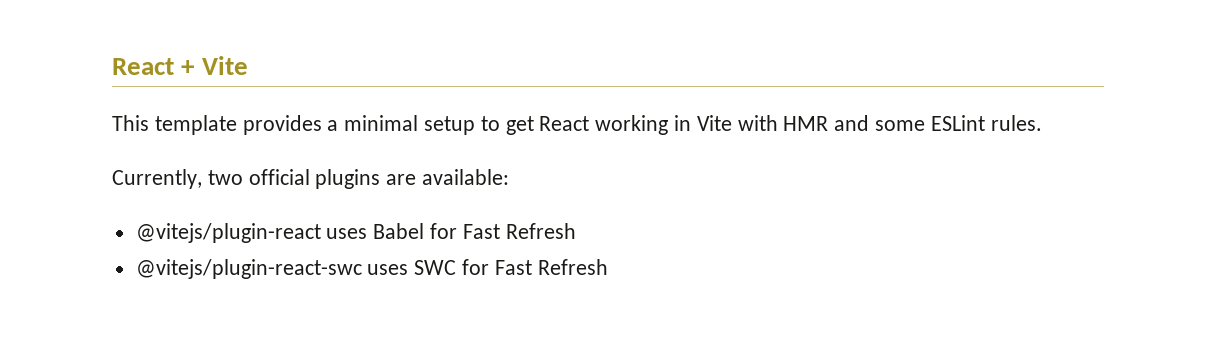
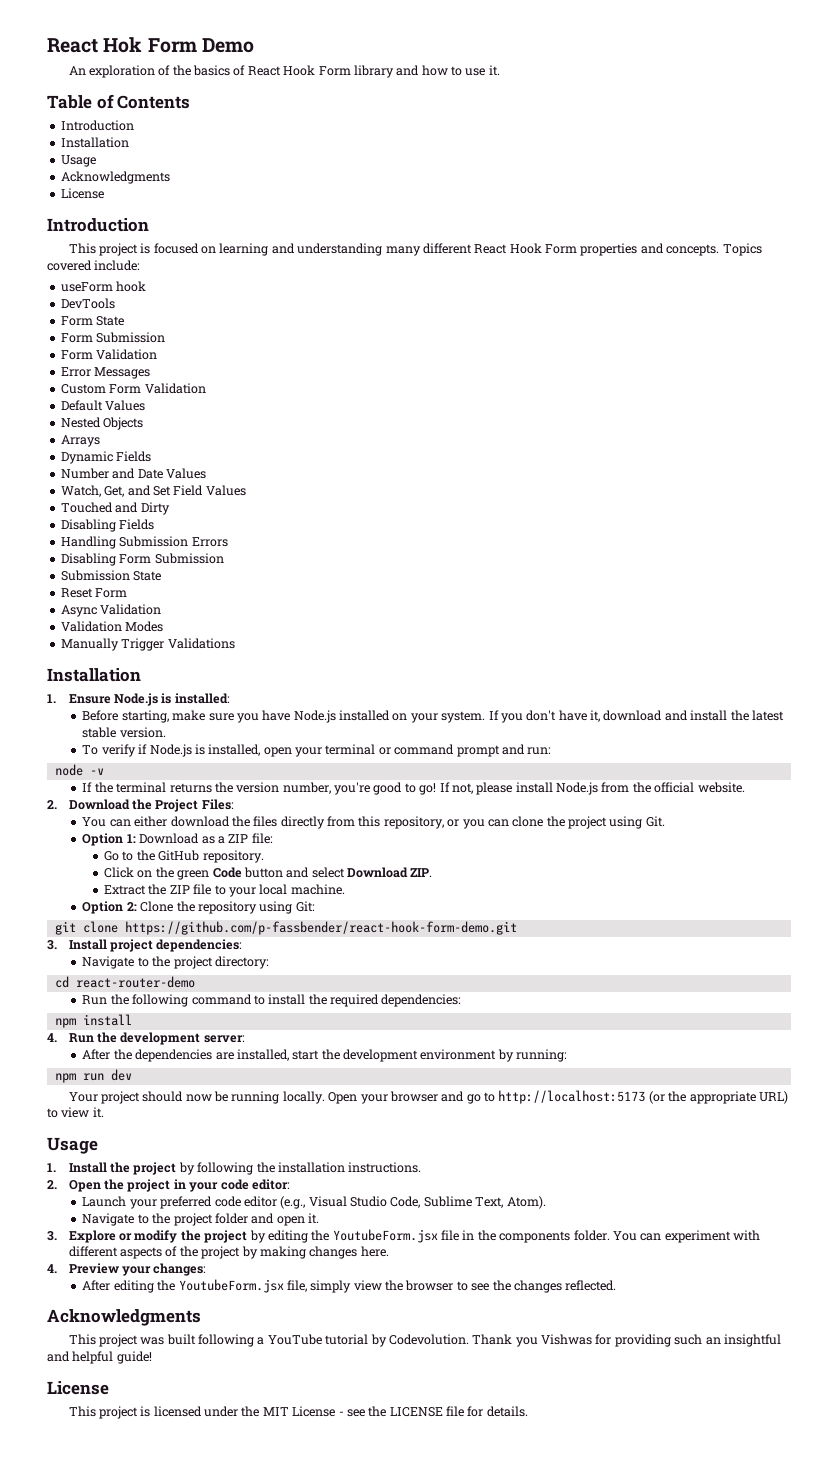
- React + Vite
- This template provides a minimal setup to get React working in Vite with HMR and some ESLint rules.
- Currently, two official plugins are available:
- @vitejs/plugin-react uses Babel for Fast Refresh
- @vitejs/plugin-react-swc uses SWC for Fast Refresh
+ React Hok Form Demo
+ An exploration of the basics of React Hook Form library and how to use it.
+ Table of Contents
+ Introduction
+ Installation
+ Usage
+ Acknowledgments
+ License
+ Introduction
+ This project is focused on learning and understanding many different React Hook Form properties and concepts. Topics covered include:
+ useForm hook
+ DevTools
+ Form State
+ Form Submission
+ Form Validation
+ Error Messages
+ Custom Form Validation
+ Default Values
+ Nested Objects
+ Arrays
+ Dynamic Fields
+ Number and Date Values
+ Watch, Get, and Set Field Values
+ Touched and Dirty
+ Disabling Fields
+ Handling Submission Errors
+ Disabling Form Submission
+ Submission State
+ Reset Form
+ Async Validation
+ Validation Modes
+ Manually Trigger Validations
+ Installation
+ 1. Ensure Node.js is installed:
+ Before starting, make sure you have Node.js installed on your system. If you don't have it, download and install the latest stable version.
+ To verify if Node.js is installed, open your terminal or command prompt and run:
+ node -v
+ If the terminal returns the version number, you're good to go! If not, please install Node.js from the official website.
+ 2. Download the Project Files:
+ You can either download the files directly from this repository, or you can clone the project using Git.
+ Option 1: Download as a ZIP file:
+ Go to the GitHub repository.
+ Click on the green Code button and select Download ZIP.
+ Extract the ZIP file to your local machine.
+ Option 2: Clone the repository using Git:
+ git clone https://github.com/p-fassbender/react-hook-form-demo.git
+ 3. Install project dependencies:
+ Navigate to the project directory:
+ cd react-router-demo
+ Run the following command to install the required dependencies:
+ npm install
+ 4. Run the development server:
+ After the dependencies are installed, start the development environment by running:
+ npm run dev
+ Your project should now be running locally. Open your browser and go to http://localhost:5173 (or the appropriate URL) to view it.
+ Usage
+ 1. Install the project by following the installation instructions.
+ 2. Open the project in your code editor:
+ Launch your preferred code editor (e.g., Visual Studio Code, Sublime Text, Atom).
+ Navigate to the project folder and open it.
+ 3. Explore or modify the project by editing the YoutubeForm.jsx file in the components folder. You can experiment with different aspects of the project by making changes here.
+ 4. Preview your changes:
+ After editing the YoutubeForm.jsx file, simply view the browser to see the changes reflected.
+ Acknowledgments
+ This project was built following a YouTube tutorial by Codevolution. Thank you Vishwas for providing such an insightful and helpful guide!
+ License
+ This project is licensed under the MIT License - see the LICENSE file for details.

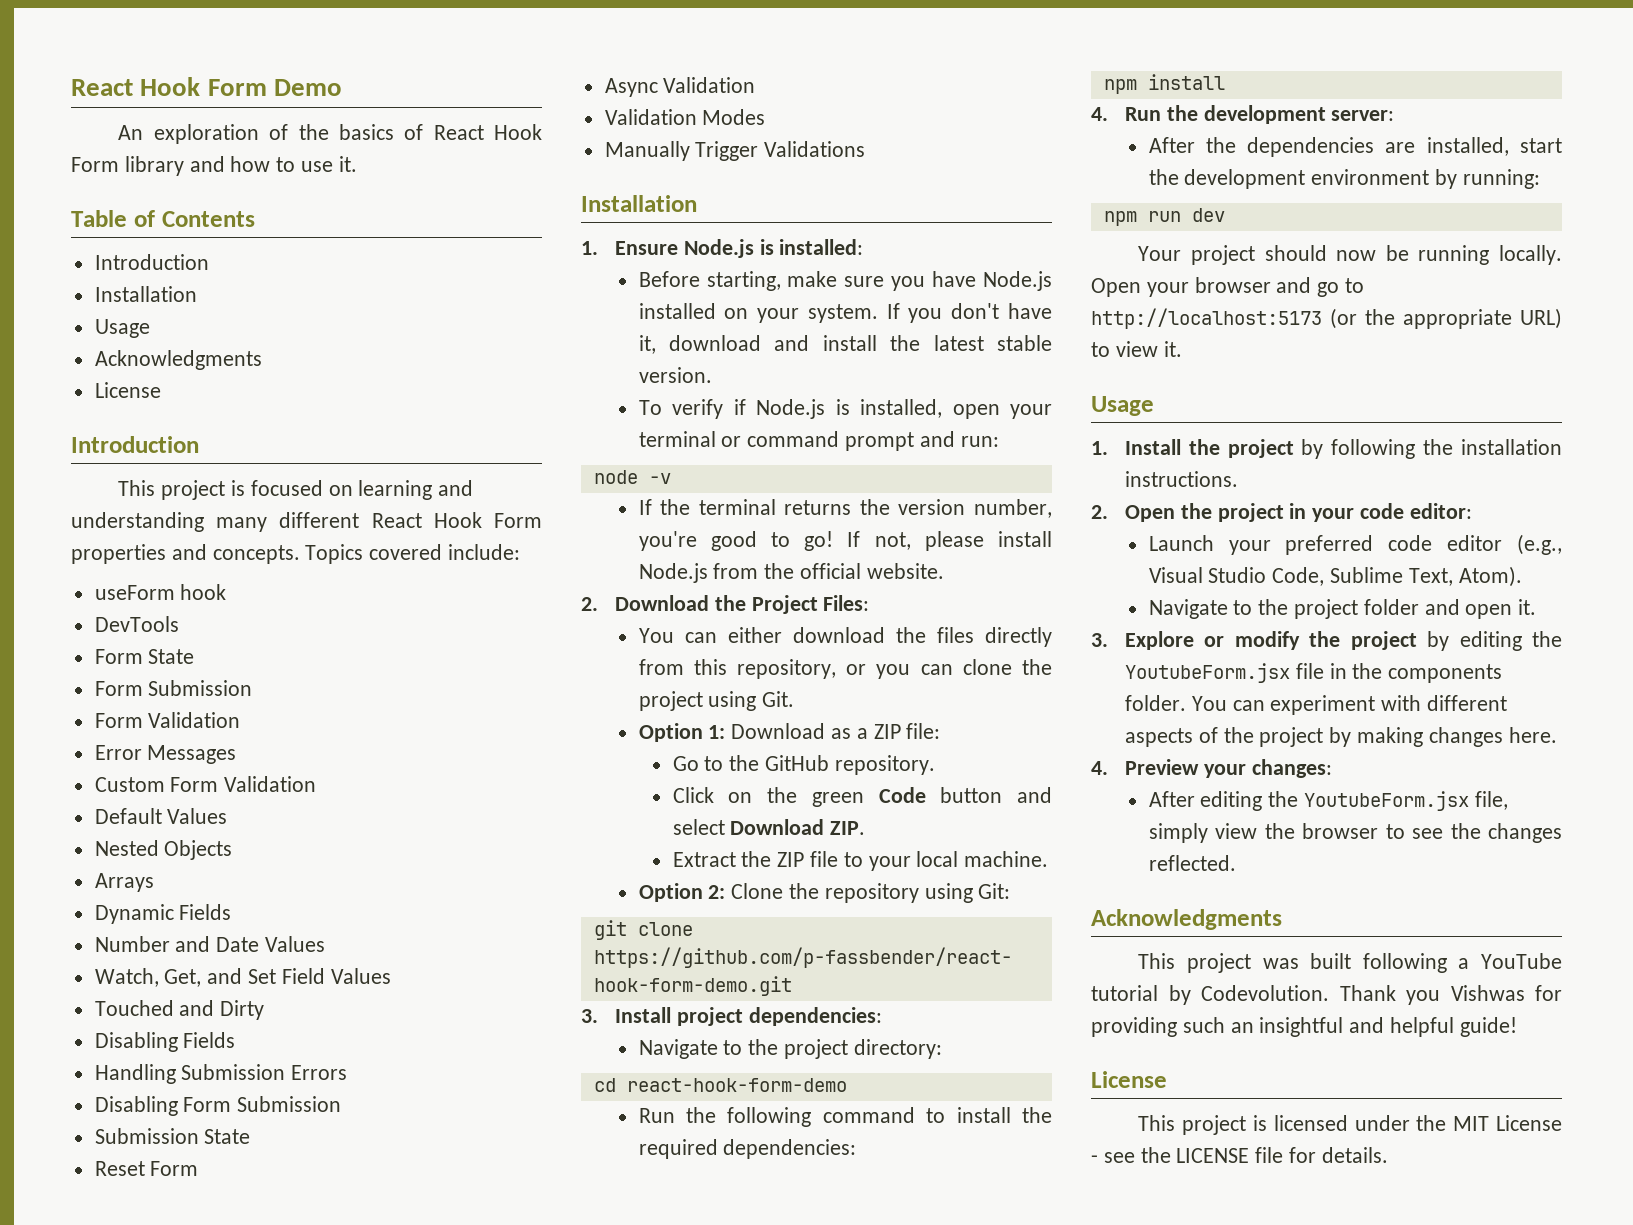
- React Hok Form Demo
+ React Hook Form Demo
- cd react-router-demo
+ cd react-hook-form-demo

